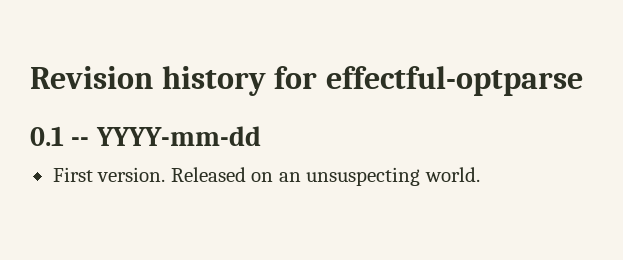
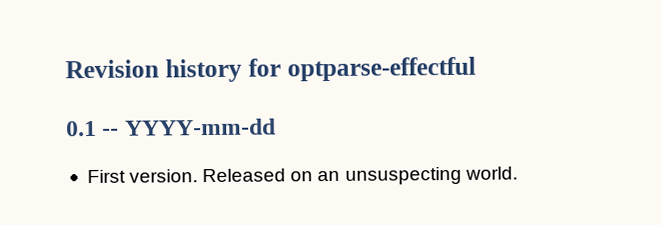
- Revision history for effectful-optparse
+ Revision history for optparse-effectful

